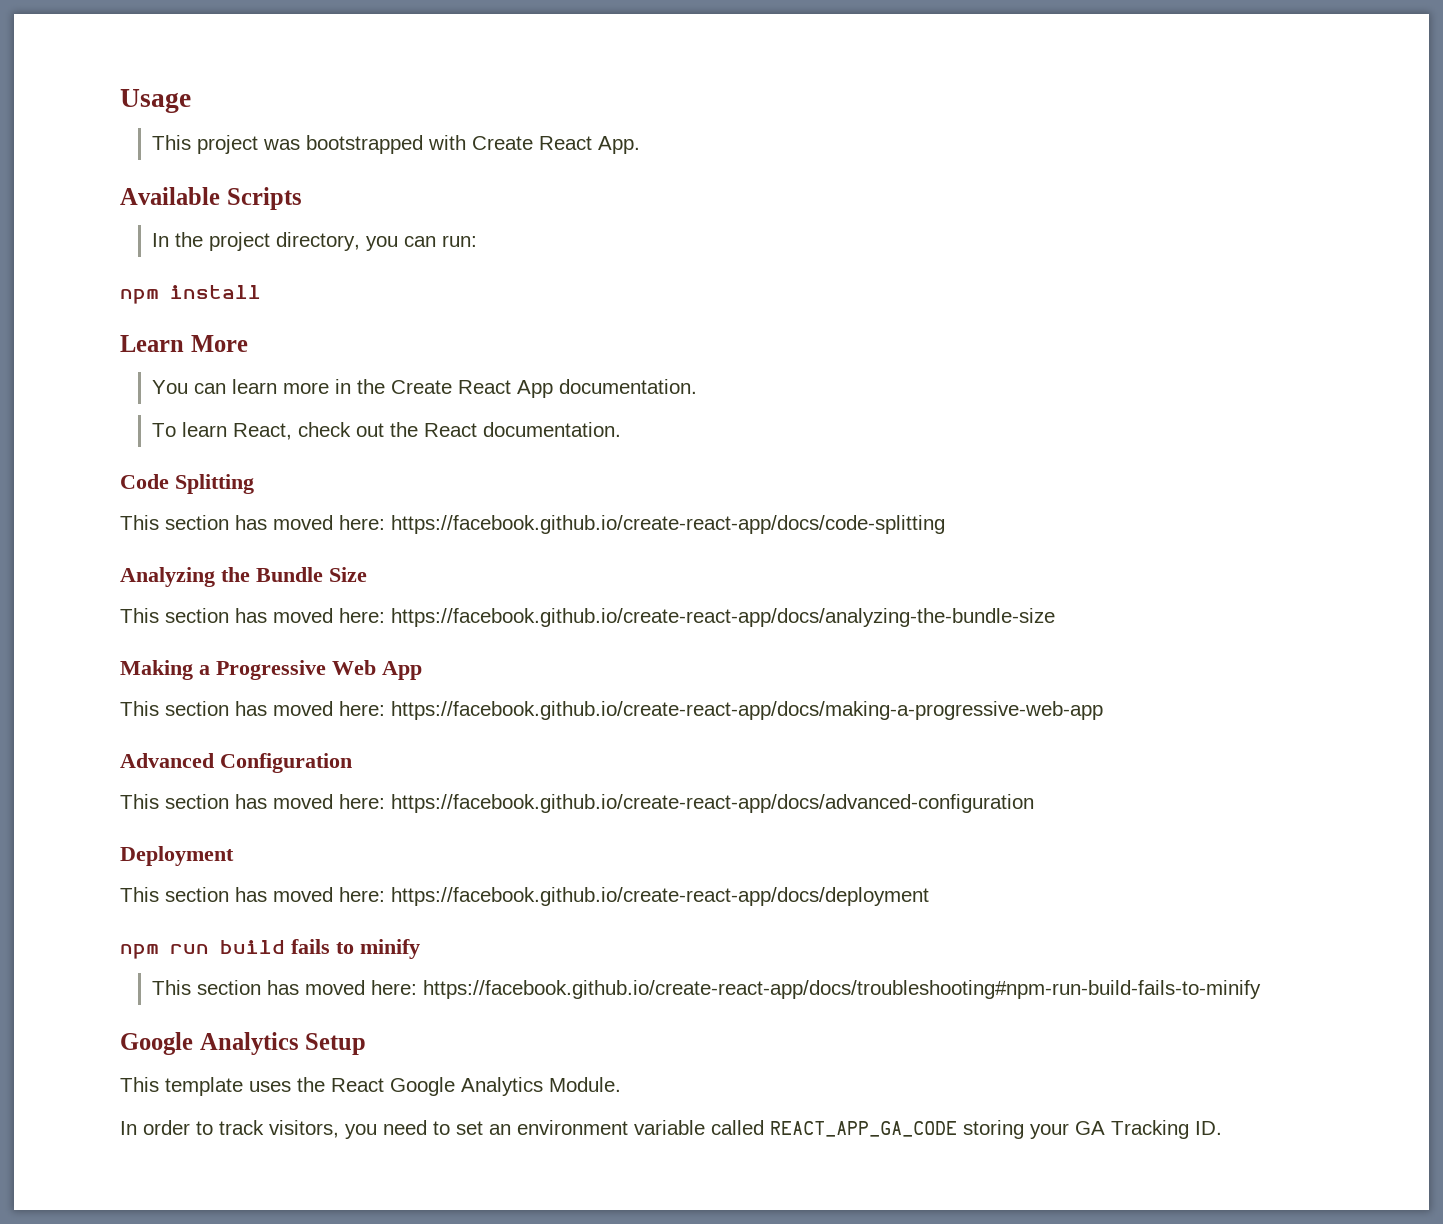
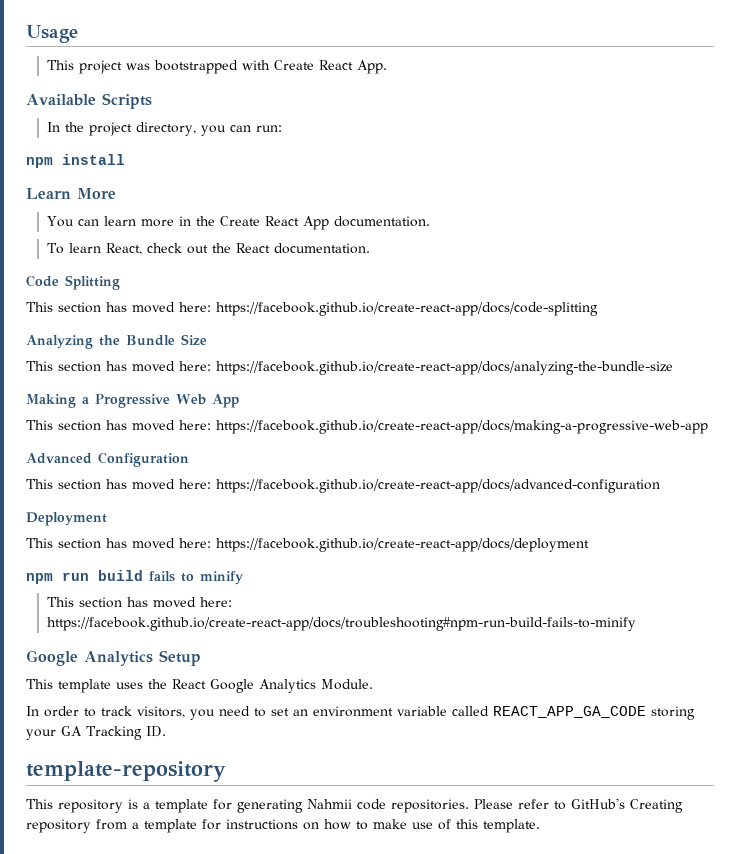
+ template-repository
+ This repository is a template for generating Nahmii code repositories. Please refer to GitHub's Creating repository from a template for instructions on how to make use of this template.

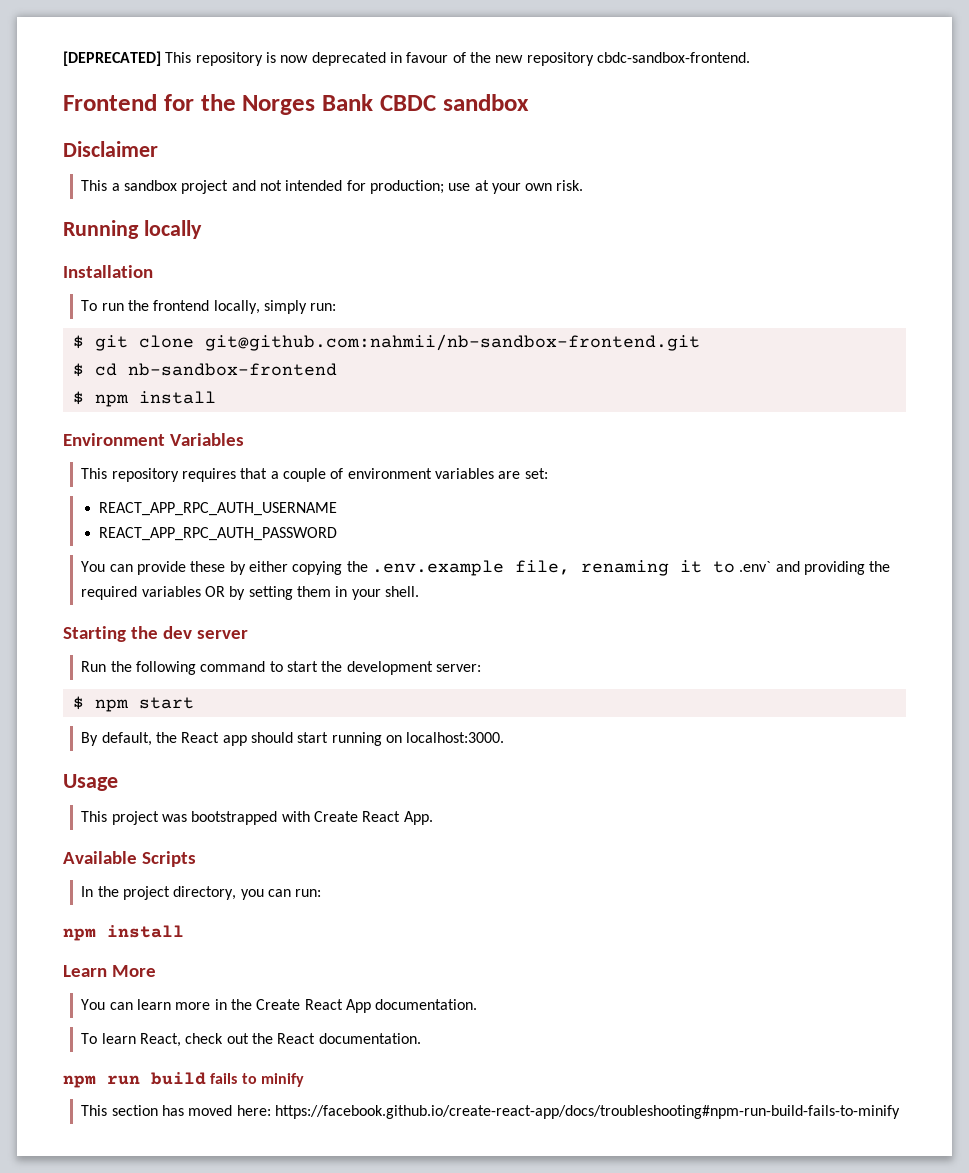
+ [DEPRECATED] This repository is now deprecated in favour of the new repository cbdc-sandbox-frontend.
+ Frontend for the Norges Bank CBDC sandbox
+ Disclaimer
+ This a sandbox project and not intended for production; use at your own risk.
+ Running locally
+ Installation
+ To run the frontend locally, simply run:
+ $ git clone git@github.com:nahmii/nb-sandbox-frontend.git
+ $ cd nb-sandbox-frontend
+ $ npm install
+ Environment Variables
+ This repository requires that a couple of environment variables are set:
+ REACT_APP_RPC_AUTH_USERNAME
+ REACT_APP_RPC_AUTH_PASSWORD
+ You can provide these by either copying the .env.example file, renaming it to .env` and providing the required variables OR by setting them in your shell.
+ Starting the dev server
+ Run the following command to start the development server:
+ $ npm start
+ By default, the React app should start running on localhost:3000.
- Code Splitting
- This section has moved here: https://facebook.github.io/create-react-app/docs/code-splitting
- Analyzing the Bundle Size
- This section has moved here: https://facebook.github.io/create-react-app/docs/analyzing-the-bundle-size
- Making a Progressive Web App
- This section has moved here: https://facebook.github.io/create-react-app/docs/making-a-progressive-web-app
- Advanced Configuration
- This section has moved here: https://facebook.github.io/create-react-app/docs/advanced-configuration
- Deployment
- This section has moved here: https://facebook.github.io/create-react-app/docs/deployment
- Google Analytics Setup
- This template uses the React Google Analytics Module.
- In order to track visitors, you need to set an environment variable called REACT_APP_GA_CODE storing your GA Tracking ID.
- template-repository
- This repository is a template for generating Nahmii code repositories. Please refer to GitHub's Creating repository from a template for instructions on how to make use of this template.

